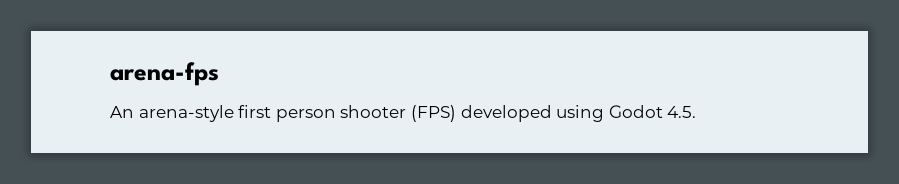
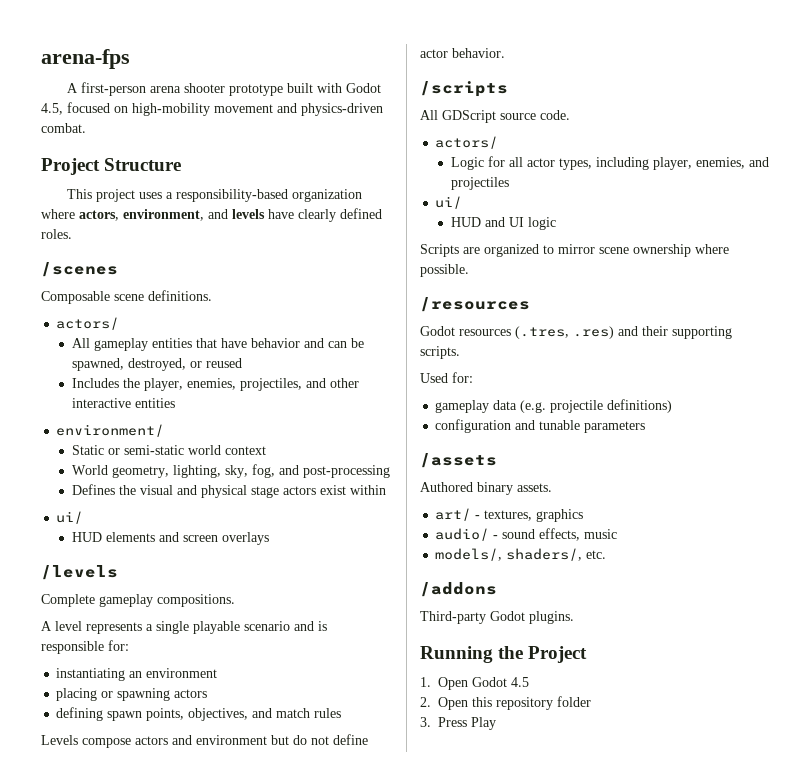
- An arena-style first person shooter (FPS) developed using Godot 4.5.
+ A first-person arena shooter prototype built with Godot 4.5, focused on high-mobility movement and physics-driven combat.
+ Project Structure
+ This project uses a responsibility-based organization where actors, environment, and levels have clearly defined roles.
+ /scenes
+ Composable scene definitions.
+ actors/
+ All gameplay entities that have behavior and can be spawned, destroyed, or reused
+ Includes the player, enemies, projectiles, and other interactive entities
+ environment/
+ Static or semi-static world context
+ World geometry, lighting, sky, fog, and post-processing
+ Defines the visual and physical stage actors exist within
+ ui/
+ HUD elements and screen overlays
+ /levels
+ Complete gameplay compositions.
+ A level represents a single playable scenario and is responsible for:
+ instantiating an environment
+ placing or spawning actors
+ defining spawn points, objectives, and match rules
+ Levels compose actors and environment but do not define actor behavior.
+ /scripts
+ All GDScript source code.
+ actors/
+ Logic for all actor types, including player, enemies, and projectiles
+ ui/
+ HUD and UI logic
+ Scripts are organized to mirror scene ownership where possible.
+ /resources
+ Godot resources (.tres, .res) and their supporting scripts.
+ Used for:
+ gameplay data (e.g. projectile definitions)
+ configuration and tunable parameters
+ /assets
+ Authored binary assets.
+ art/ - textures, graphics
+ audio/ - sound effects, music
+ models/, shaders/, etc.
+ /addons
+ Third-party Godot plugins.
+ Running the Project
+ 1. Open Godot 4.5
+ 2. Open this repository folder
+ 3. Press Play

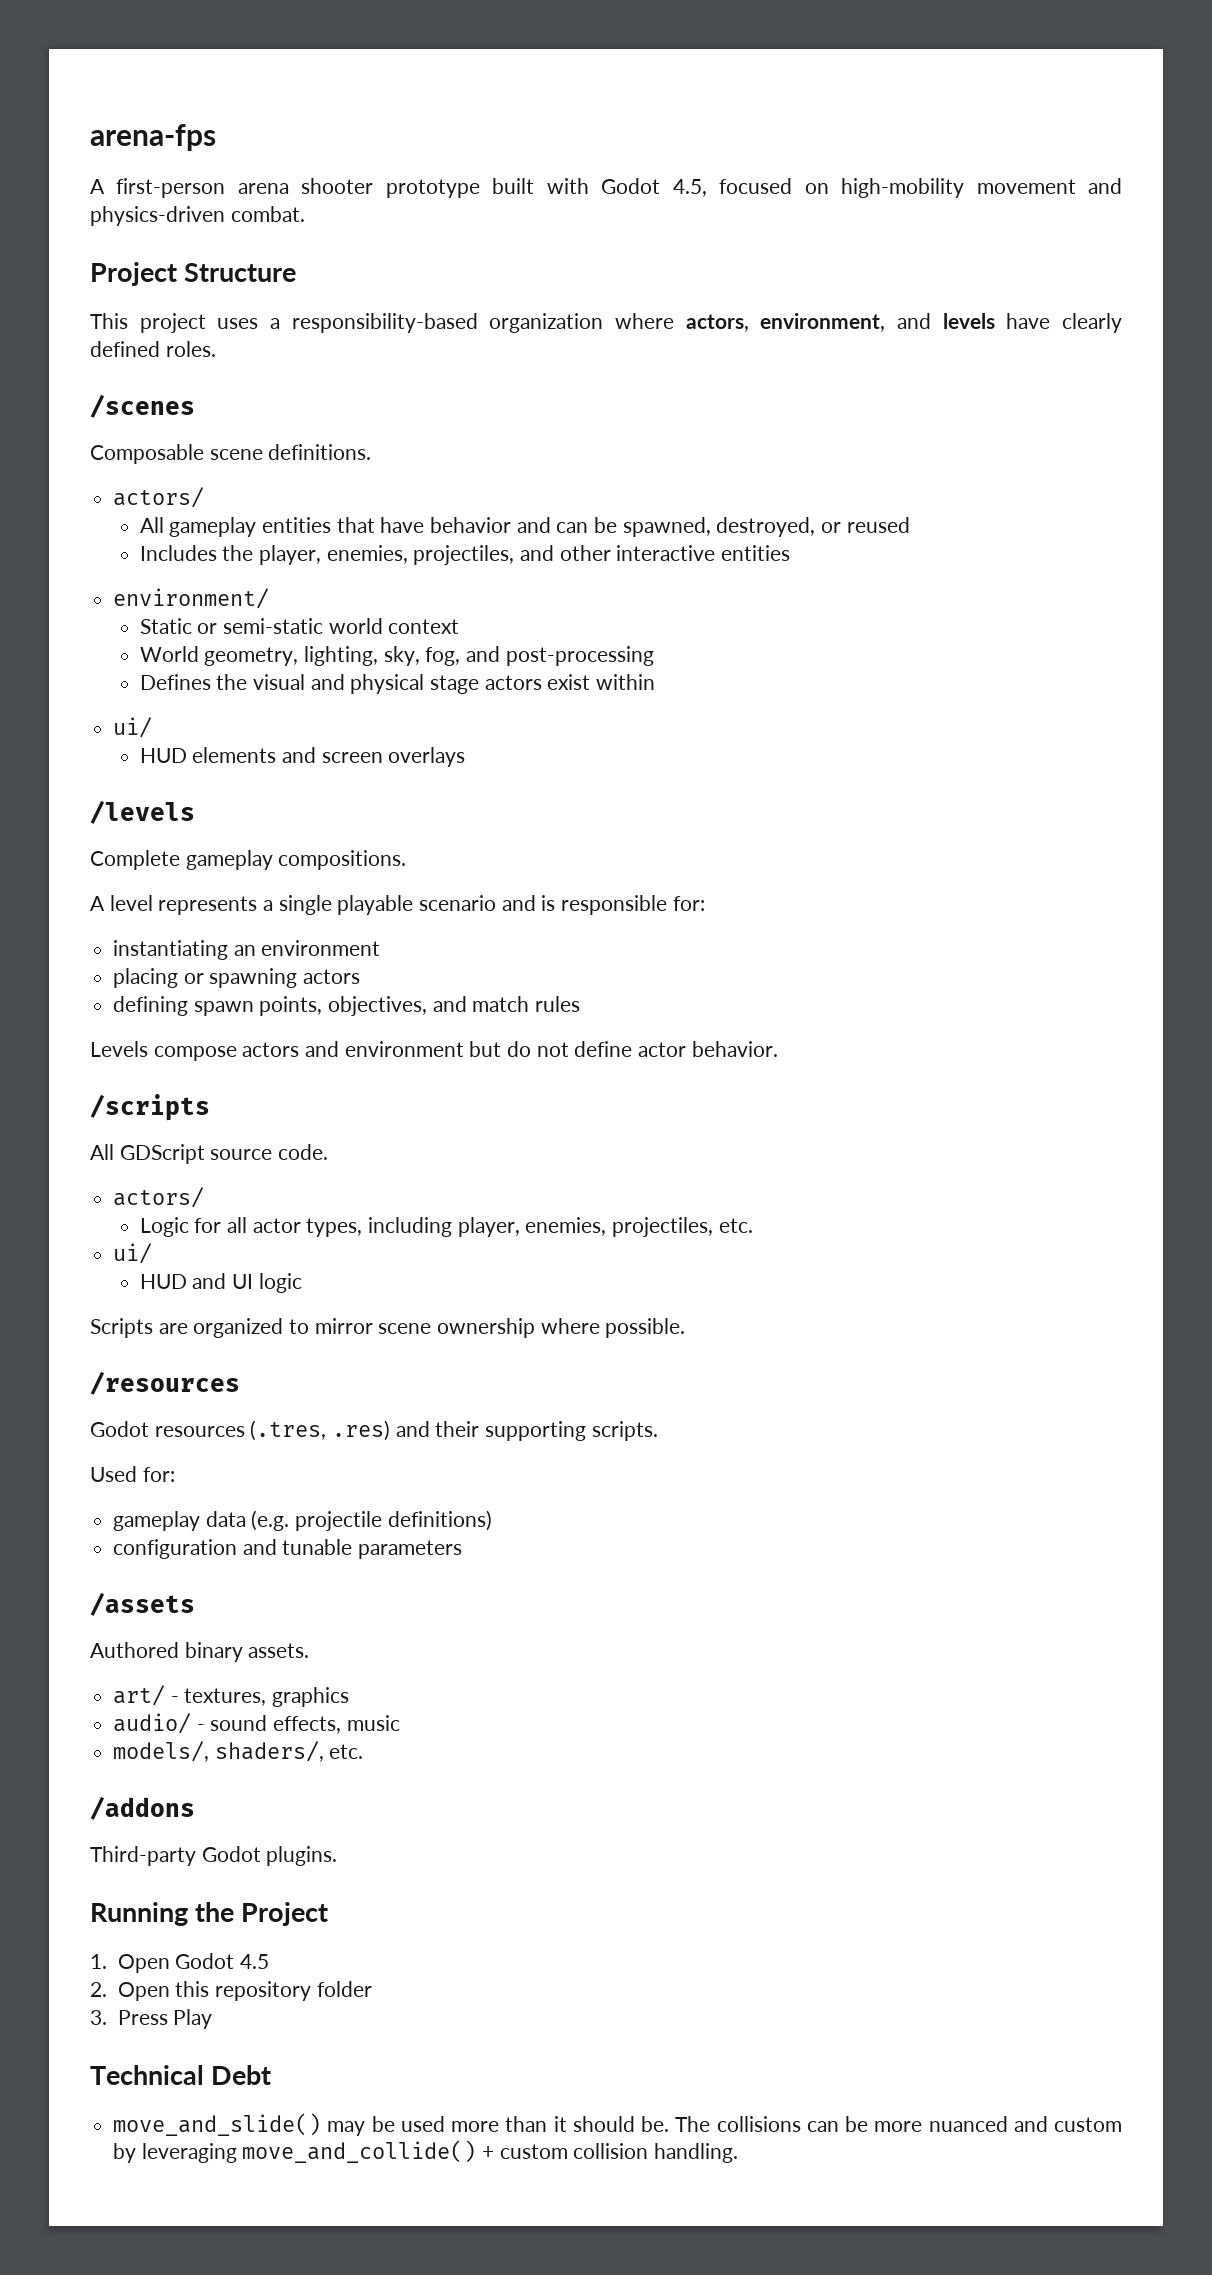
- Logic for all actor types, including player, enemies, and projectiles
+ Logic for all actor types, including player, enemies, projectiles, etc.
+ Technical Debt
+ move_and_slide() may be used more than it should be. The collisions can be more nuanced and custom by leveraging move_and_collide() + custom collision handling.

